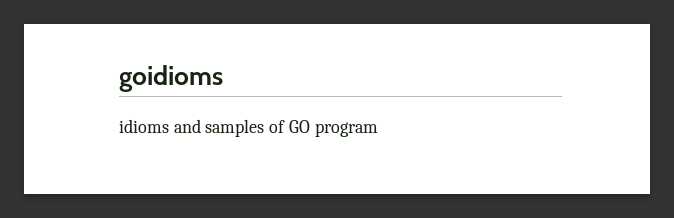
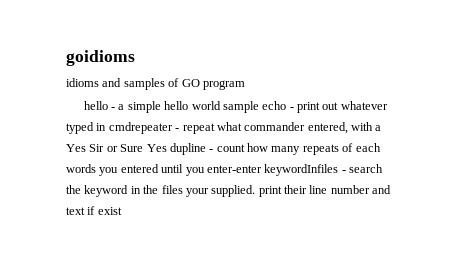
+ hello - a simple hello world sample echo - print out whatever typed in cmdrepeater - repeat what commander entered, with a Yes Sir or Sure Yes dupline - count how many repeats of each words you entered until you enter-enter keywordInfiles - search the keyword in the files your supplied. print their line number and text if exist

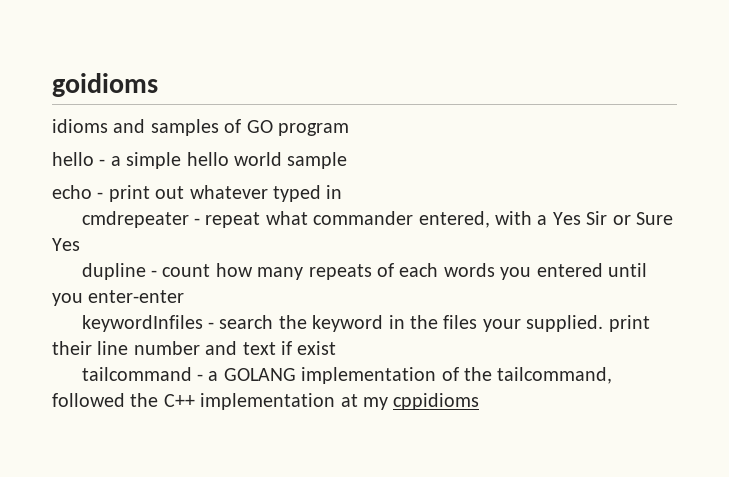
- hello - a simple hello world sample echo - print out whatever typed in cmdrepeater - repeat what commander entered, with a Yes Sir or Sure Yes dupline - count how many repeats of each words you entered until you enter-enter keywordInfiles - search the keyword in the files your supplied. print their line number and text if exist
+ hello - a simple hello world sample
+ echo - print out whatever typed in
+ cmdrepeater - repeat what commander entered, with a Yes Sir or Sure Yes
+ dupline - count how many repeats of each words you entered until you enter-enter
+ keywordInfiles - search the keyword in the files your supplied. print their line number and text if exist
+ tailcommand - a GOLANG implementation of the tailcommand, followed the C++ implementation at my cppidioms

